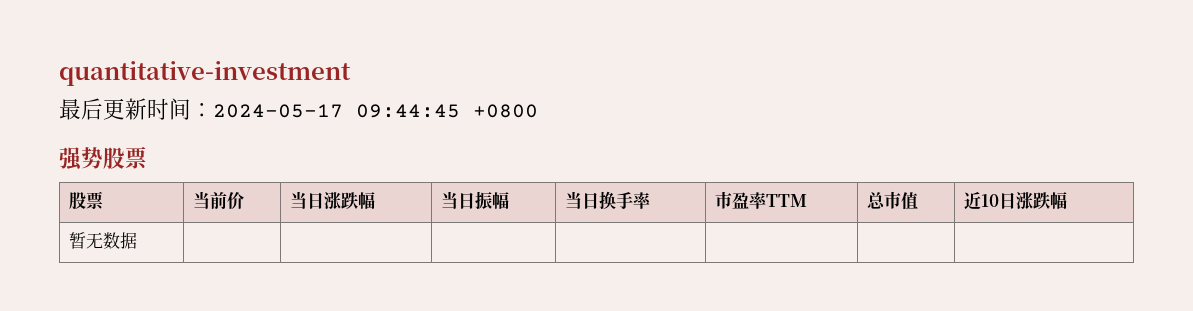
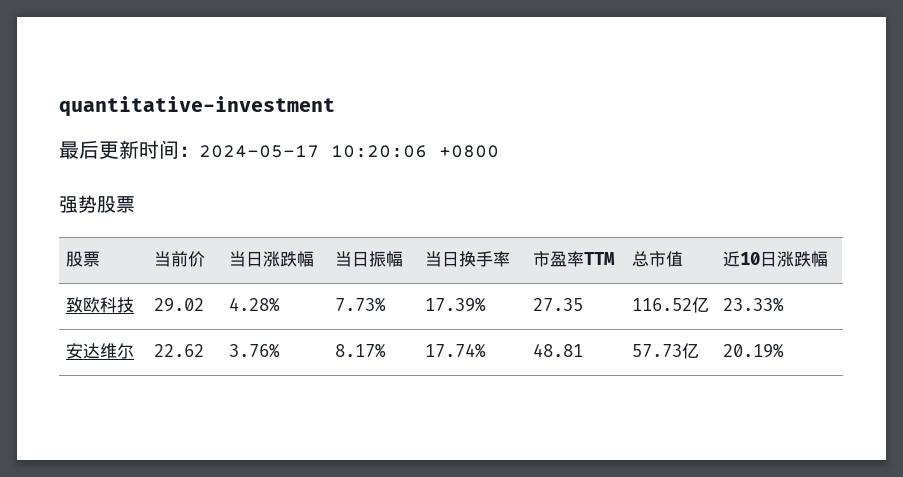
- 最后更新时间：2024-05-17 09:44:45 +0800
+ 最后更新时间：2024-05-17 10:20:06 +0800
- 暂无数据 | | | | | | |
+ 致欧科技 | 29.02 | 4.28% | 7.73% | 17.39% | 27.35 | 116.52亿 | 23.33%
+ 安达维尔 | 22.62 | 3.76% | 8.17% | 17.74% | 48.81 | 57.73亿 | 20.19%

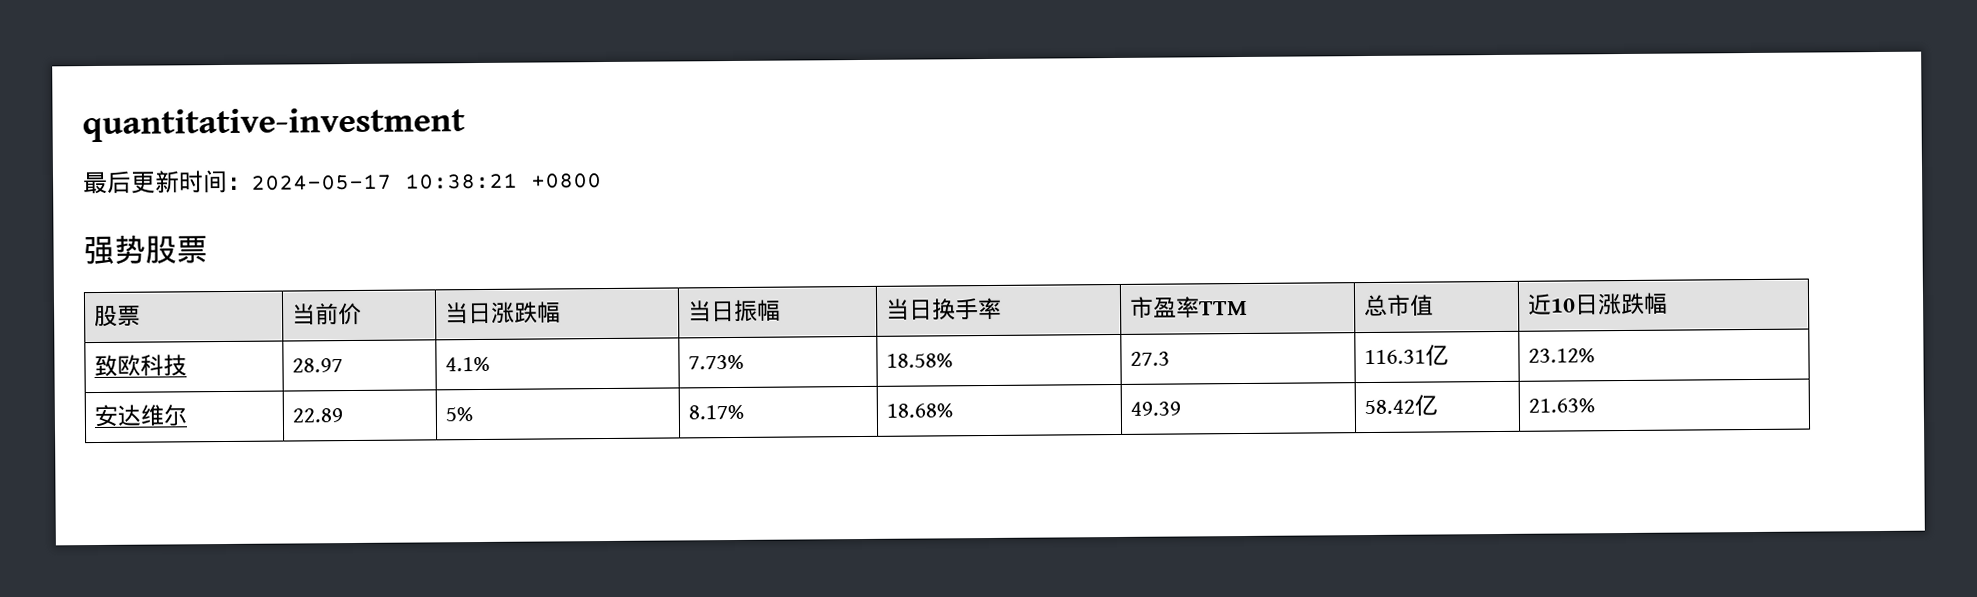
- 最后更新时间：2024-05-17 10:20:06 +0800
+ 最后更新时间：2024-05-17 10:38:21 +0800
- 致欧科技 | 29.02 | 4.28% | 7.73% | 17.39% | 27.35 | 116.52亿 | 23.33%
+ 致欧科技 | 28.97 | 4.1% | 7.73% | 18.58% | 27.3 | 116.31亿 | 23.12%
- 安达维尔 | 22.62 | 3.76% | 8.17% | 17.74% | 48.81 | 57.73亿 | 20.19%
+ 安达维尔 | 22.89 | 5% | 8.17% | 18.68% | 49.39 | 58.42亿 | 21.63%

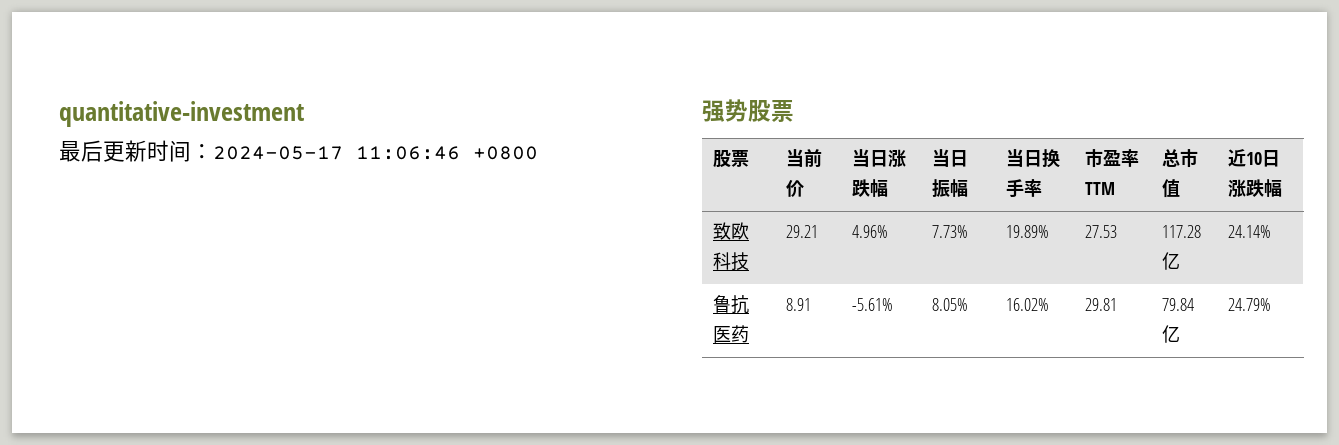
- 最后更新时间：2024-05-17 10:38:21 +0800
+ 最后更新时间：2024-05-17 11:06:46 +0800
- 致欧科技 | 28.97 | 4.1% | 7.73% | 18.58% | 27.3 | 116.31亿 | 23.12%
- 安达维尔 | 22.89 | 5% | 8.17% | 18.68% | 49.39 | 58.42亿 | 21.63%
+ 致欧科技 | 29.21 | 4.96% | 7.73% | 19.89% | 27.53 | 117.28亿 | 24.14%
+ 鲁抗医药 | 8.91 | -5.61% | 8.05% | 16.02% | 29.81 | 79.84亿 | 24.79%

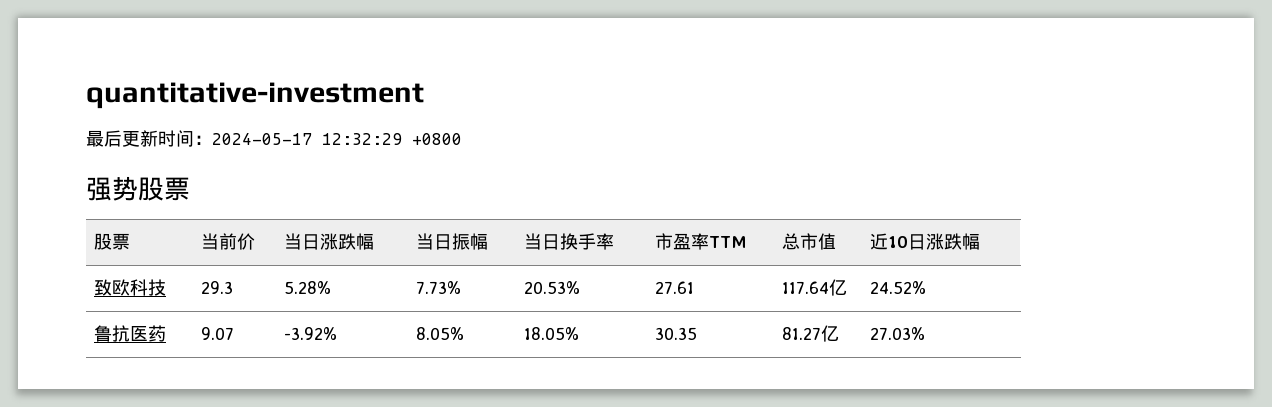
- 最后更新时间：2024-05-17 11:06:46 +0800
+ 最后更新时间：2024-05-17 12:32:29 +0800
- 致欧科技 | 29.21 | 4.96% | 7.73% | 19.89% | 27.53 | 117.28亿 | 24.14%
+ 致欧科技 | 29.3 | 5.28% | 7.73% | 20.53% | 27.61 | 117.64亿 | 24.52%
- 鲁抗医药 | 8.91 | -5.61% | 8.05% | 16.02% | 29.81 | 79.84亿 | 24.79%
+ 鲁抗医药 | 9.07 | -3.92% | 8.05% | 18.05% | 30.35 | 81.27亿 | 27.03%

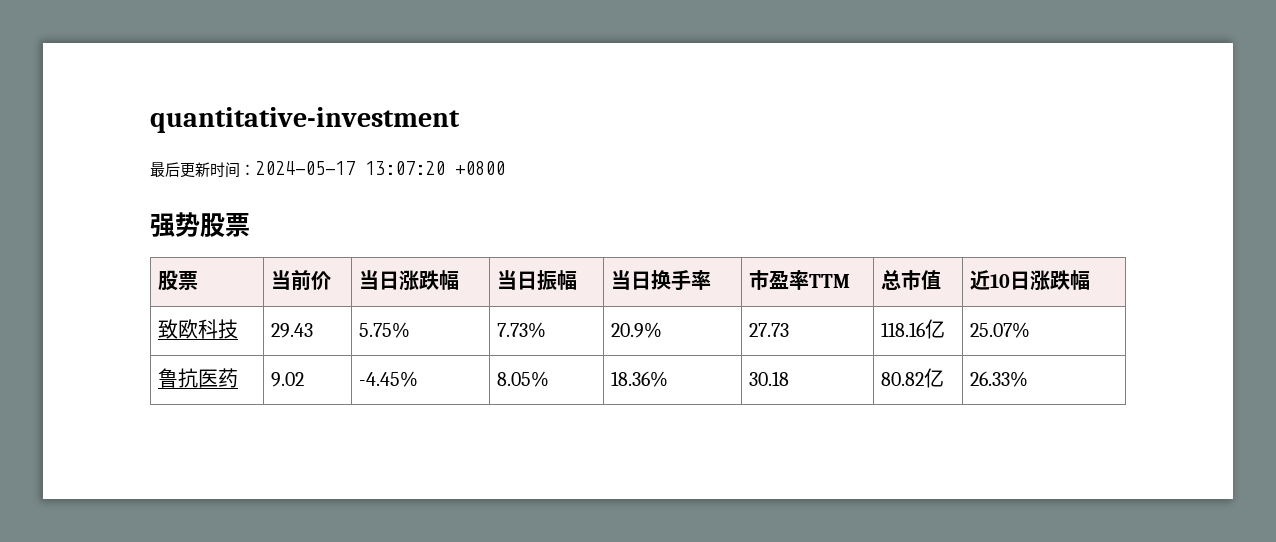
- 最后更新时间：2024-05-17 12:32:29 +0800
+ 最后更新时间：2024-05-17 13:07:20 +0800
- 致欧科技 | 29.3 | 5.28% | 7.73% | 20.53% | 27.61 | 117.64亿 | 24.52%
+ 致欧科技 | 29.43 | 5.75% | 7.73% | 20.9% | 27.73 | 118.16亿 | 25.07%
- 鲁抗医药 | 9.07 | -3.92% | 8.05% | 18.05% | 30.35 | 81.27亿 | 27.03%
+ 鲁抗医药 | 9.02 | -4.45% | 8.05% | 18.36% | 30.18 | 80.82亿 | 26.33%

